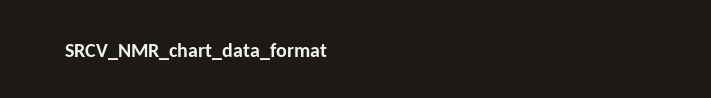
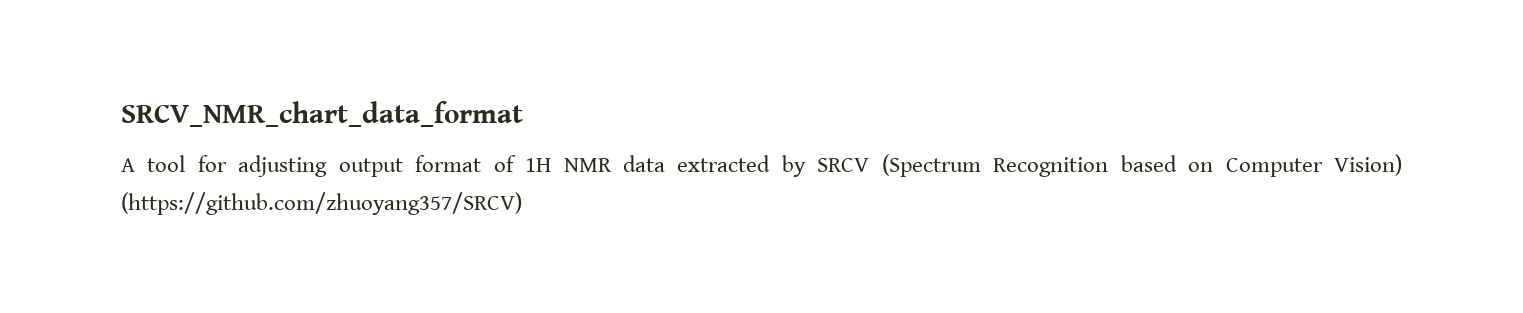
+ A tool for adjusting output format of 1H NMR data extracted by SRCV (Spectrum Recognition based on Computer Vision) (https://github.com/zhuoyang357/SRCV)

